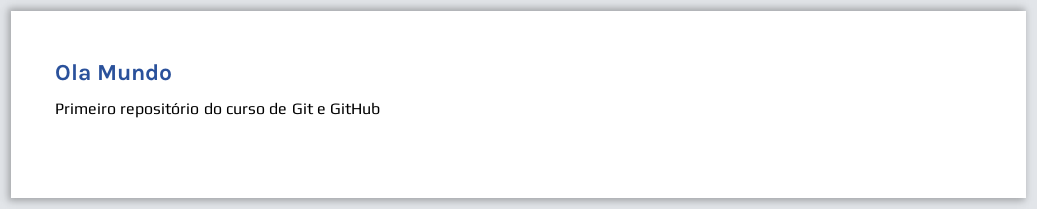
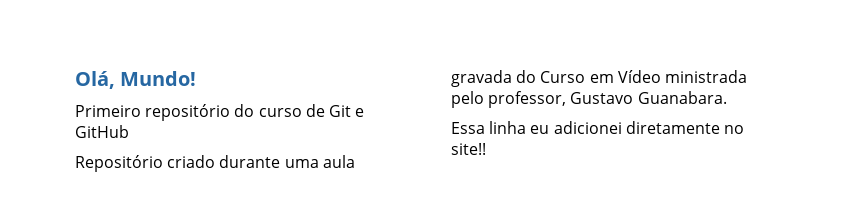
- Ola Mundo
+ Olá, Mundo!
+ Repositório criado durante uma aula gravada do Curso em Vídeo ministrada pelo professor, Gustavo Guanabara.
+ Essa linha eu adicionei diretamente no site!!

